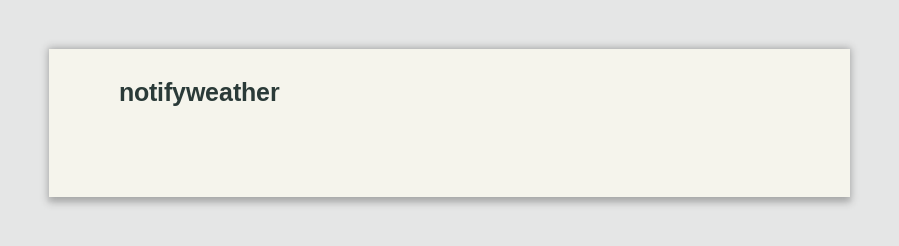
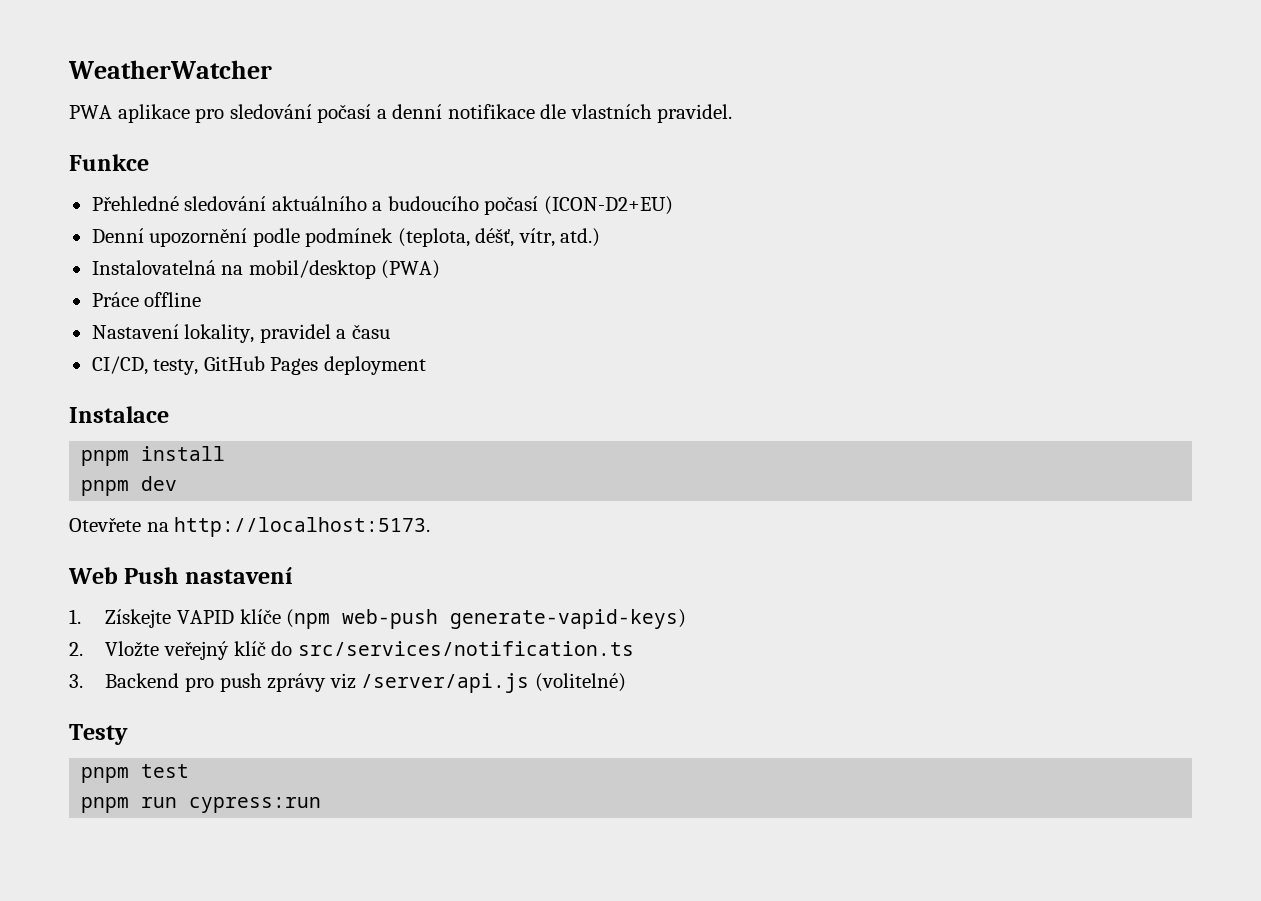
- notifyweather
+ WeatherWatcher
+ PWA aplikace pro sledování počasí a denní notifikace dle vlastních pravidel.
+ Funkce
+ Přehledné sledování aktuálního a budoucího počasí (ICON-D2+EU)
+ Denní upozornění podle podmínek (teplota, déšť, vítr, atd.)
+ Instalovatelná na mobil/desktop (PWA)
+ Práce offline
+ Nastavení lokality, pravidel a času
+ CI/CD, testy, GitHub Pages deployment
+ Instalace
+ pnpm install
+ pnpm dev
+ Otevřete na http://localhost:5173.
+ Web Push nastavení
+ 1. Získejte VAPID klíče (npm web-push generate-vapid-keys)
+ 2. Vložte veřejný klíč do src/services/notification.ts
+ 3. Backend pro push zprávy viz /server/api.js (volitelné)
+ Testy
+ pnpm test
+ pnpm run cypress:run

